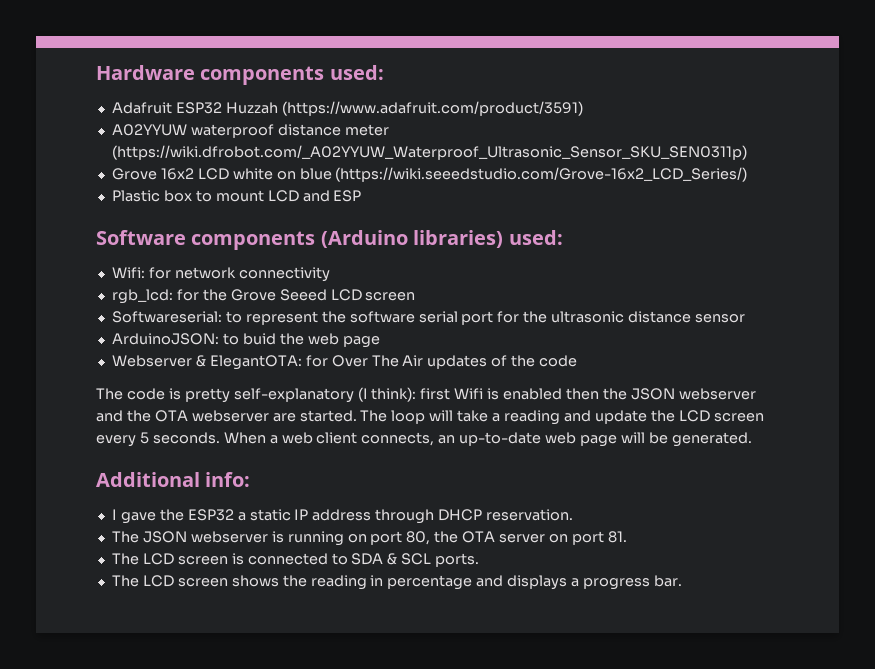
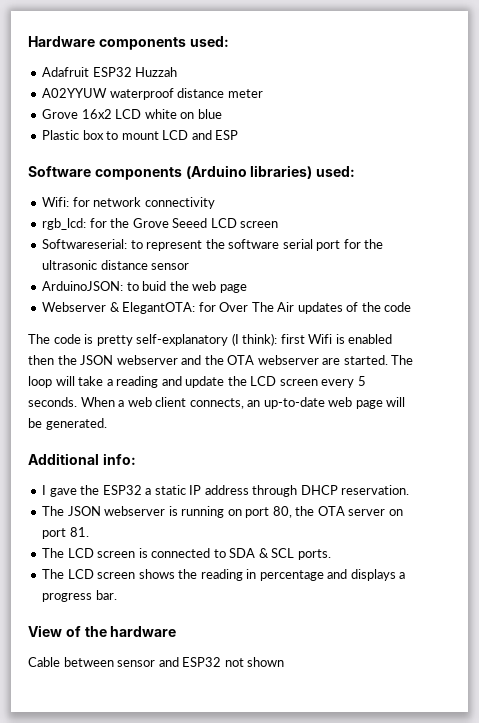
- Adafruit ESP32 Huzzah (https://www.adafruit.com/product/3591)
+ Adafruit ESP32 Huzzah
- A02YYUW waterproof distance meter (https://wiki.dfrobot.com/_A02YYUW_Waterproof_Ultrasonic_Sensor_SKU_SEN0311p)
+ A02YYUW waterproof distance meter
- Grove 16x2 LCD white on blue (https://wiki.seeedstudio.com/Grove-16x2_LCD_Series/)
+ Grove 16x2 LCD white on blue
+ View of the hardware
+ Cable between sensor and ESP32 not shown

